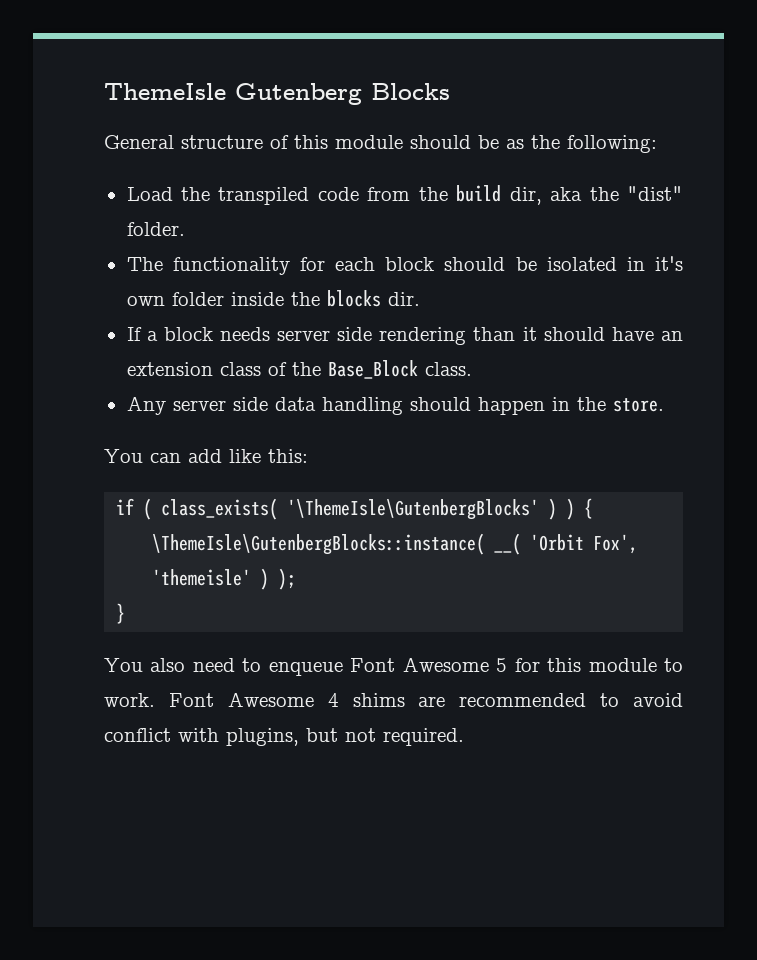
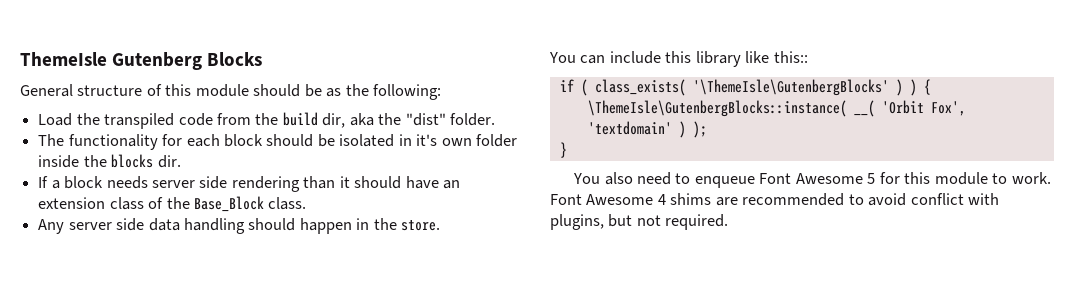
- You can add like this:
+ You can include this library like this::
- \ThemeIsle\GutenbergBlocks::instance( __( 'Orbit Fox', 'themeisle' ) );
+ \ThemeIsle\GutenbergBlocks::instance( __( 'Orbit Fox', 'textdomain' ) );

